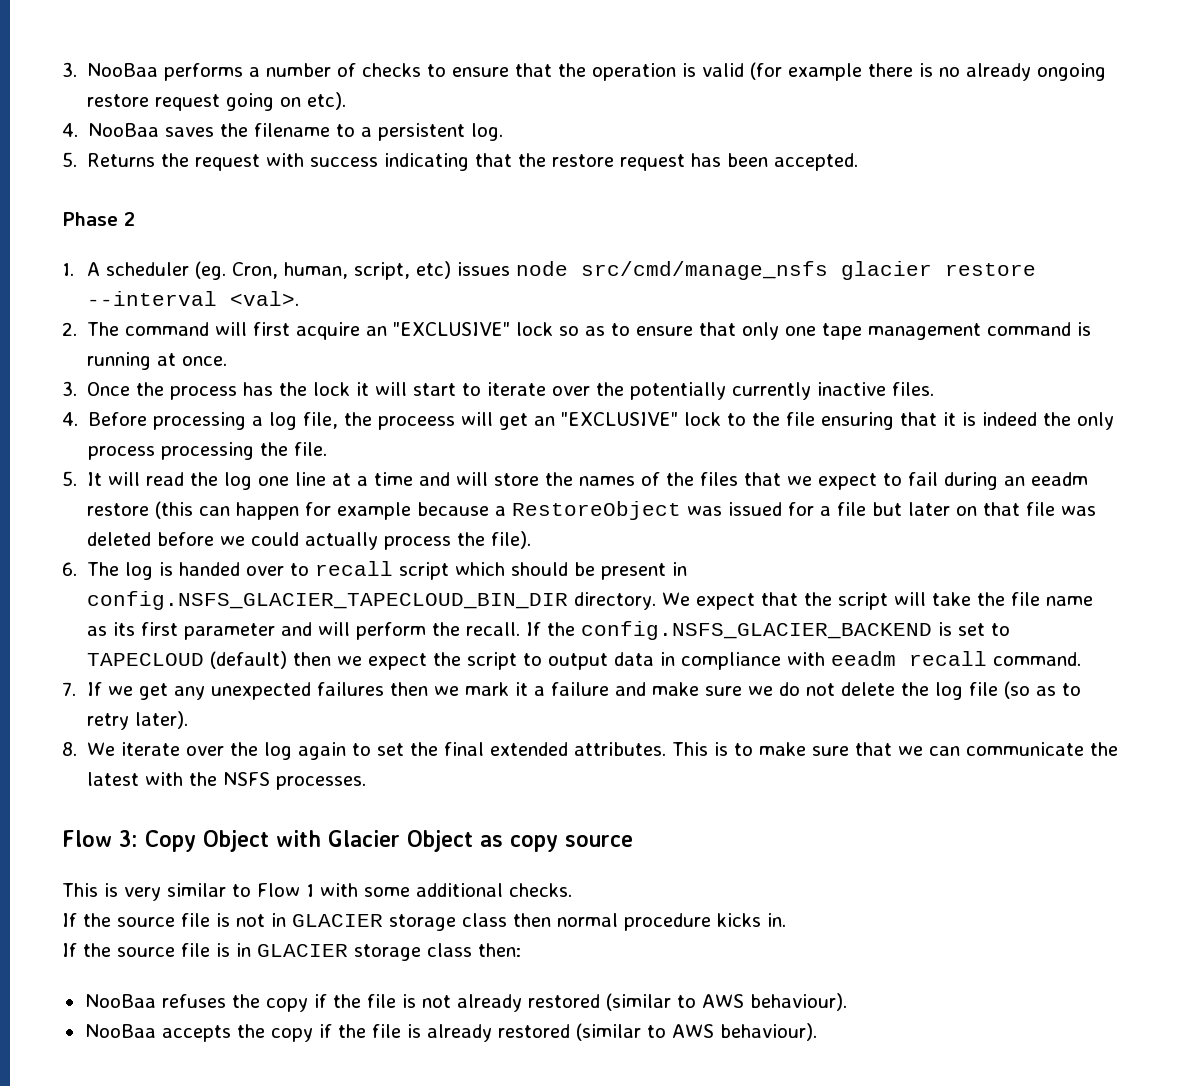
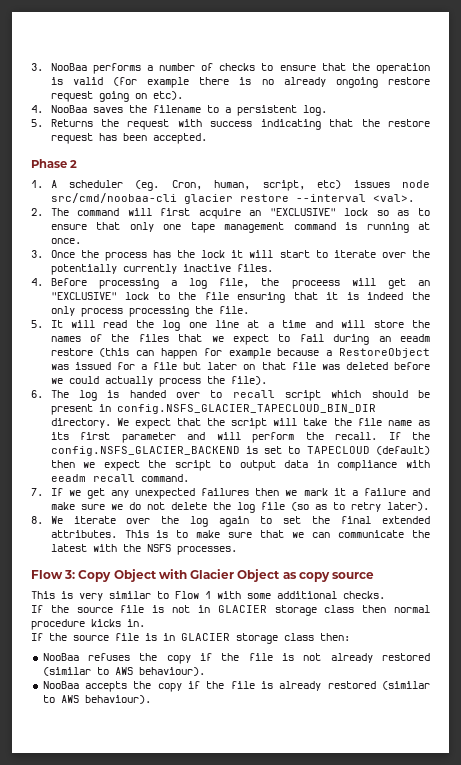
- 1. A scheduler (eg. Cron, human, script, etc) issues node src/cmd/manage_nsfs glacier restore --interval <val>.
+ 1. A scheduler (eg. Cron, human, script, etc) issues node src/cmd/noobaa-cli glacier restore --interval <val>.

